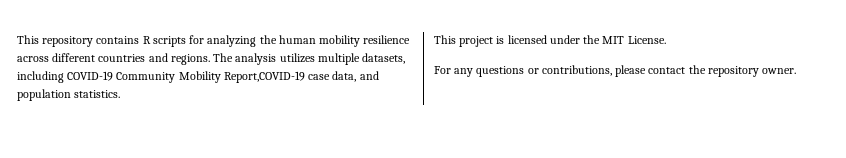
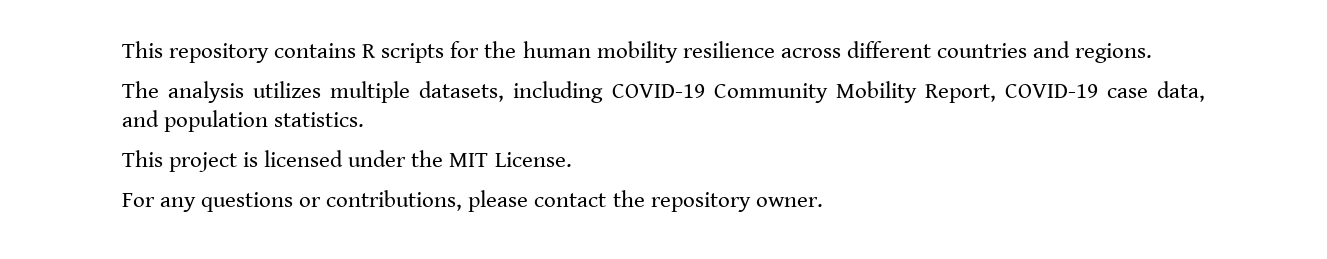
- This repository contains R scripts for analyzing the human mobility resilience across different countries and regions. The analysis utilizes multiple datasets, including COVID-19 Community Mobility Report,COVID-19 case data, and population statistics.
+ This repository contains R scripts for the human mobility resilience across different countries and regions.
+ The analysis utilizes multiple datasets, including COVID-19 Community Mobility Report, COVID-19 case data, and population statistics.

